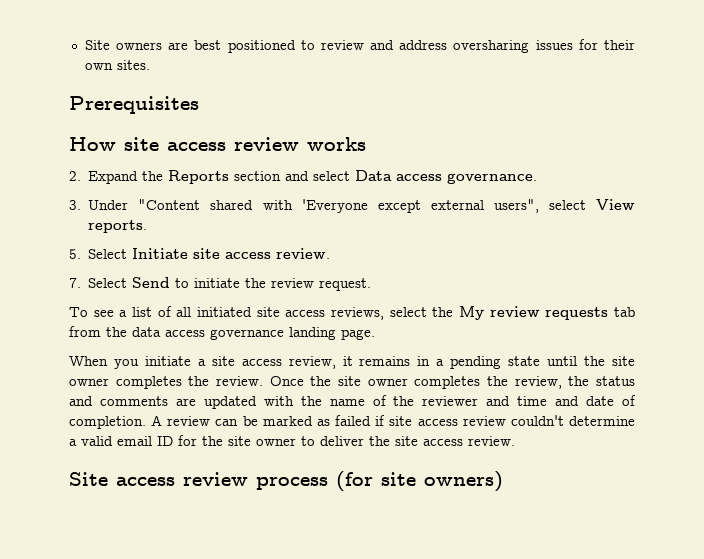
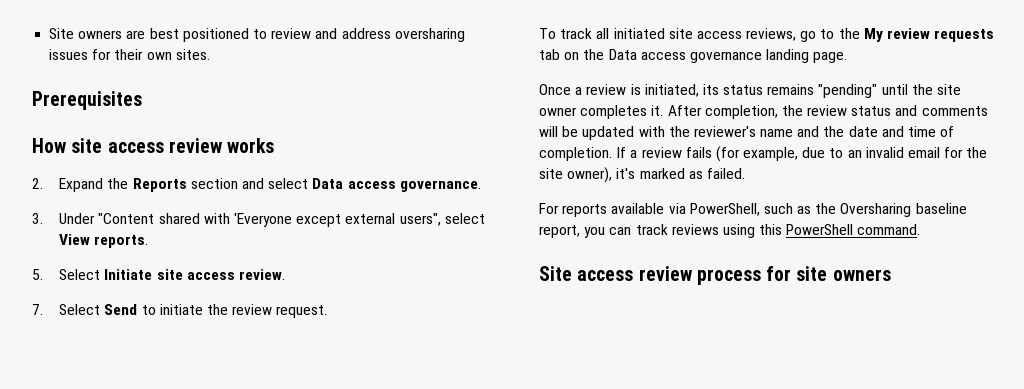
- To see a list of all initiated site access reviews, select the My review requests tab from the data access governance landing page.
+ To track all initiated site access reviews, go to the My review requests tab on the Data access governance landing page.
- When you initiate a site access review, it remains in a pending state until the site owner completes the review. Once the site owner completes the review, the status and comments are updated with the name of the reviewer and time and date of completion. A review can be marked as failed if site access review couldn't determine a valid email ID for the site owner to deliver the site access review.
+ Once a review is initiated, its status remains "pending" until the site owner completes it. After completion, the review status and comments will be updated with the reviewer's name and the date and time of completion. If a review fails (for example, due to an invalid email for the site owner), it's marked as failed.
+ For reports available via PowerShell, such as the Oversharing baseline report, you can track reviews using this PowerShell command.
- Site access review process (for site owners)
+ Site access review process for site owners

